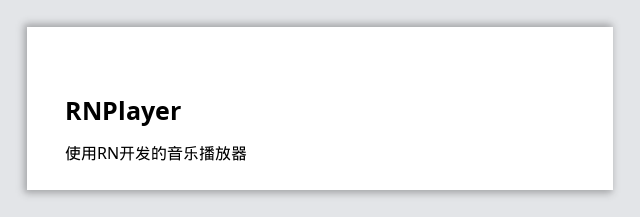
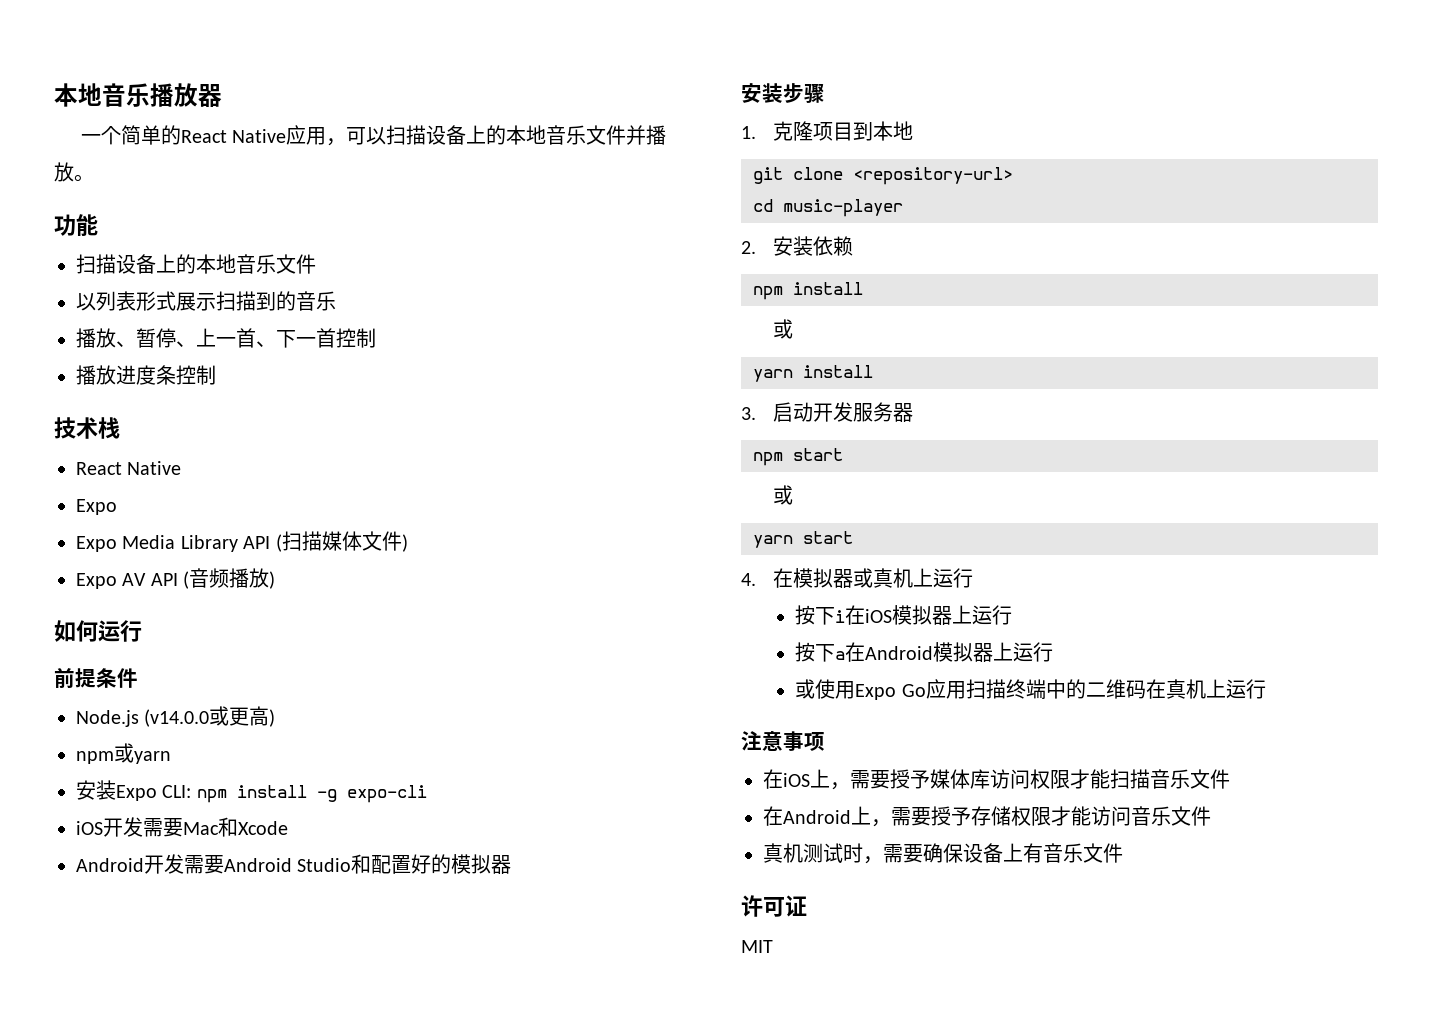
- RNPlayer
- 使用RN开发的音乐播放器
+ 本地音乐播放器
+ 一个简单的React Native应用，可以扫描设备上的本地音乐文件并播放。
+ 功能
+ 扫描设备上的本地音乐文件
+ 以列表形式展示扫描到的音乐
+ 播放、暂停、上一首、下一首控制
+ 播放进度条控制
+ 技术栈
+ React Native
+ Expo
+ Expo Media Library API (扫描媒体文件)
+ Expo AV API (音频播放)
+ 如何运行
+ 前提条件
+ Node.js (v14.0.0或更高)
+ npm或yarn
+ 安装Expo CLI: npm install -g expo-cli
+ iOS开发需要Mac和Xcode
+ Android开发需要Android Studio和配置好的模拟器
+ 安装步骤
+ 1.克隆项目到本地
+ git clone <repository-url>
+ cd music-player
+ 2.安装依赖
+ npm install
+ 或
+ yarn install
+ 3.启动开发服务器
+ npm start
+ 或
+ yarn start
+ 4.在模拟器或真机上运行
+ 按下i在iOS模拟器上运行
+ 按下a在Android模拟器上运行
+ 或使用Expo Go应用扫描终端中的二维码在真机上运行
+ 注意事项
+ 在iOS上，需要授予媒体库访问权限才能扫描音乐文件
+ 在Android上，需要授予存储权限才能访问音乐文件
+ 真机测试时，需要确保设备上有音乐文件
+ 许可证
+ MIT

